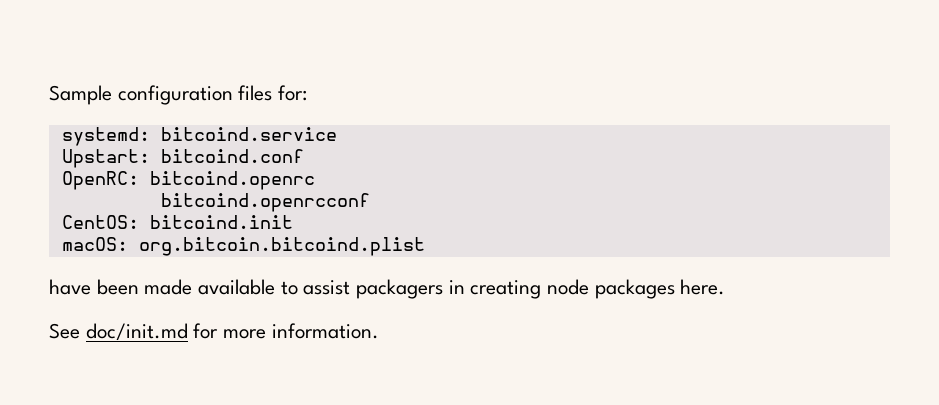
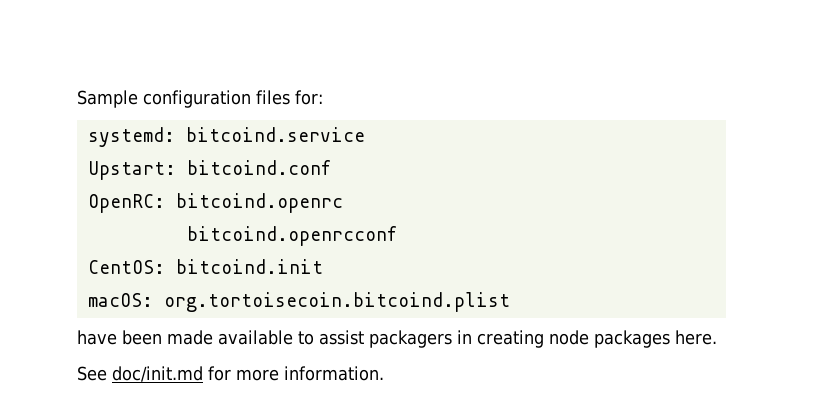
- macOS: org.bitcoin.bitcoind.plist
+ macOS: org.tortoisecoin.bitcoind.plist

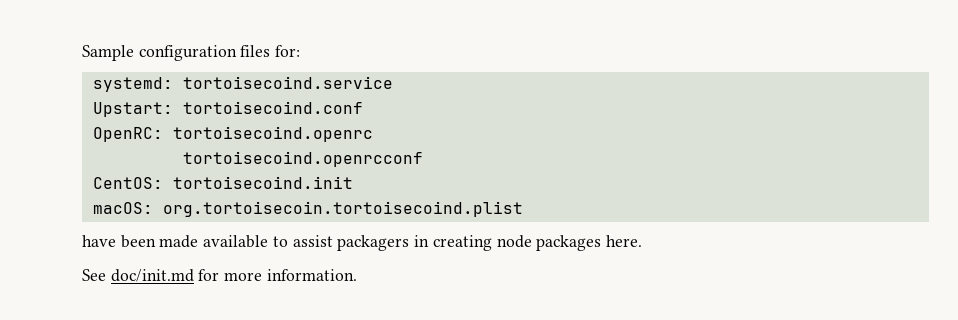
- systemd: bitcoind.service
+ systemd: tortoisecoind.service
- Upstart: bitcoind.conf
+ Upstart: tortoisecoind.conf
- OpenRC: bitcoind.openrc
- bitcoind.openrcconf
+ OpenRC: tortoisecoind.openrc
+ tortoisecoind.openrcconf
- CentOS: bitcoind.init
+ CentOS: tortoisecoind.init
- macOS: org.tortoisecoin.bitcoind.plist
+ macOS: org.tortoisecoin.tortoisecoind.plist

